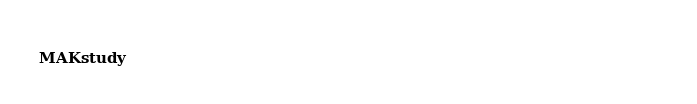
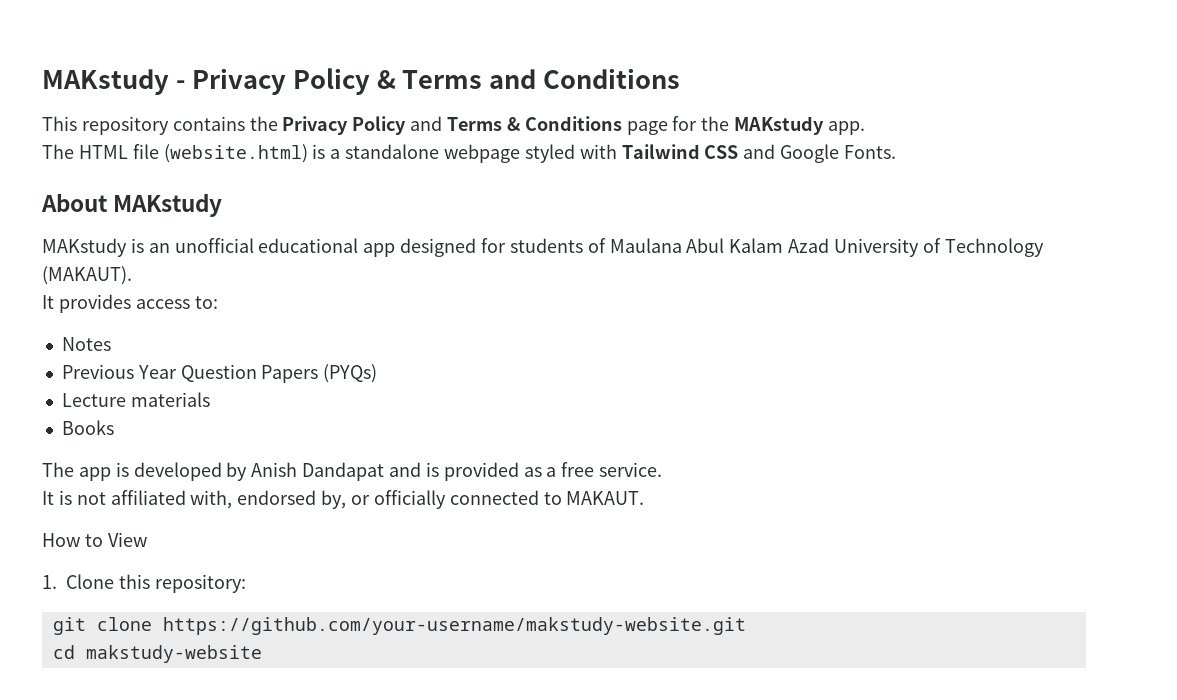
- MAKstudy
+ MAKstudy - Privacy Policy & Terms and Conditions
+ This repository contains the Privacy Policy and Terms & Conditions page for the MAKstudy app.
+ The HTML file (website.html) is a standalone webpage styled with Tailwind CSS and Google Fonts.
+ About MAKstudy
+ MAKstudy is an unofficial educational app designed for students of Maulana Abul Kalam Azad University of Technology (MAKAUT).
+ It provides access to:
+ Notes
+ Previous Year Question Papers (PYQs)
+ Lecture materials
+ Books
+ The app is developed by Anish Dandapat and is provided as a free service.
+ It is not affiliated with, endorsed by, or officially connected to MAKAUT.
+ How to View
+ 1. Clone this repository:
+ git clone https://github.com/your-username/makstudy-website.git
+ cd makstudy-website

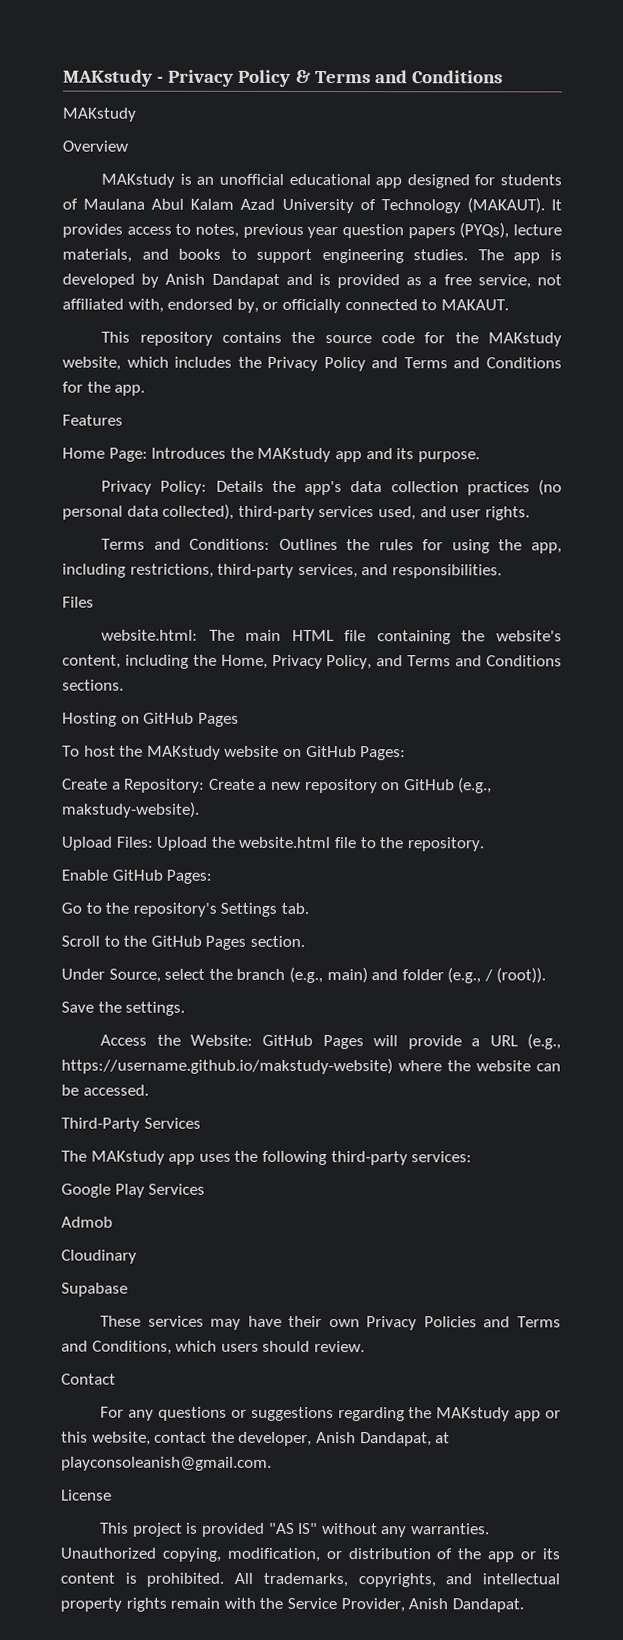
  MAKstudy - Privacy Policy & Terms and Conditions
- This repository contains the Privacy Policy and Terms & Conditions page for the MAKstudy app.
- The HTML file (website.html) is a standalone webpage styled with Tailwind CSS and Google Fonts.
- About MAKstudy
+ MAKstudy
+ Overview
- MAKstudy is an unofficial educational app designed for students of Maulana Abul Kalam Azad University of Technology (MAKAUT).
- It provides access to:
- Notes
- Previous Year Question Papers (PYQs)
- Lecture materials
- Books
- The app is developed by Anish Dandapat and is provided as a free service.
- It is not affiliated with, endorsed by, or officially connected to MAKAUT.
+ MAKstudy is an unofficial educational app designed for students of Maulana Abul Kalam Azad University of Technology (MAKAUT). It provides access to notes, previous year question papers (PYQs), lecture materials, and books to support engineering studies. The app is developed by Anish Dandapat and is provided as a free service, not affiliated with, endorsed by, or officially connected to MAKAUT.
- How to View
- 1. Clone this repository:
- git clone https://github.com/your-username/makstudy-website.git
- cd makstudy-website
+ This repository contains the source code for the MAKstudy website, which includes the Privacy Policy and Terms and Conditions for the app.
+ Features
+ Home Page: Introduces the MAKstudy app and its purpose.
+ Privacy Policy: Details the app's data collection practices (no personal data collected), third-party services used, and user rights.
+ Terms and Conditions: Outlines the rules for using the app, including restrictions, third-party services, and responsibilities.
+ Files
+ website.html: The main HTML file containing the website's content, including the Home, Privacy Policy, and Terms and Conditions sections.
+ Hosting on GitHub Pages
+ To host the MAKstudy website on GitHub Pages:
+ Create a Repository: Create a new repository on GitHub (e.g., makstudy-website).
+ Upload Files: Upload the website.html file to the repository.
+ Enable GitHub Pages:
+ Go to the repository's Settings tab.
+ Scroll to the GitHub Pages section.
+ Under Source, select the branch (e.g., main) and folder (e.g., / (root)).
+ Save the settings.
+ Access the Website: GitHub Pages will provide a URL (e.g., https://username.github.io/makstudy-website) where the website can be accessed.
+ Third-Party Services
+ The MAKstudy app uses the following third-party services:
+ Google Play Services
+ Admob
+ Cloudinary
+ Supabase
+ These services may have their own Privacy Policies and Terms and Conditions, which users should review.
+ Contact
+ For any questions or suggestions regarding the MAKstudy app or this website, contact the developer, Anish Dandapat, at playconsoleanish@gmail.com.
+ License
+ This project is provided "AS IS" without any warranties. Unauthorized copying, modification, or distribution of the app or its content is prohibited. All trademarks, copyrights, and intellectual property rights remain with the Service Provider, Anish Dandapat.

